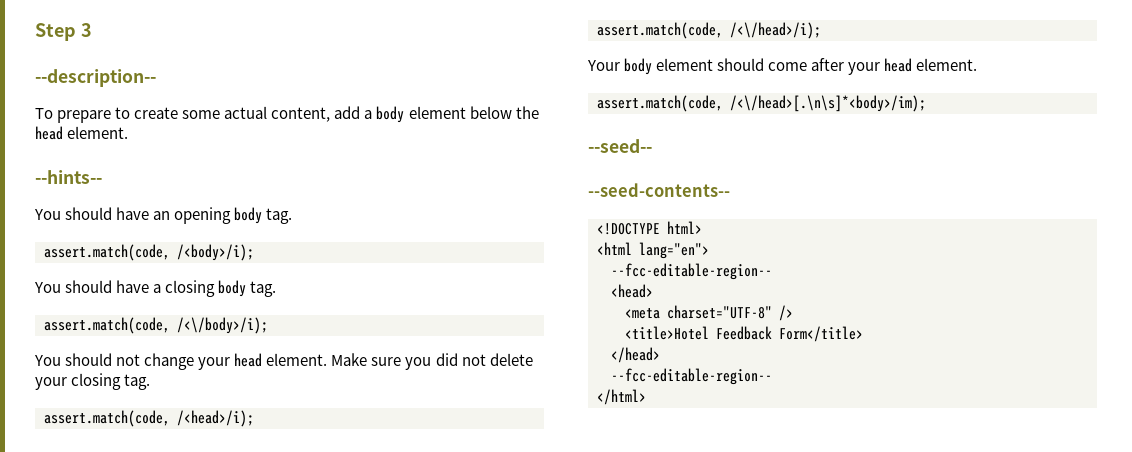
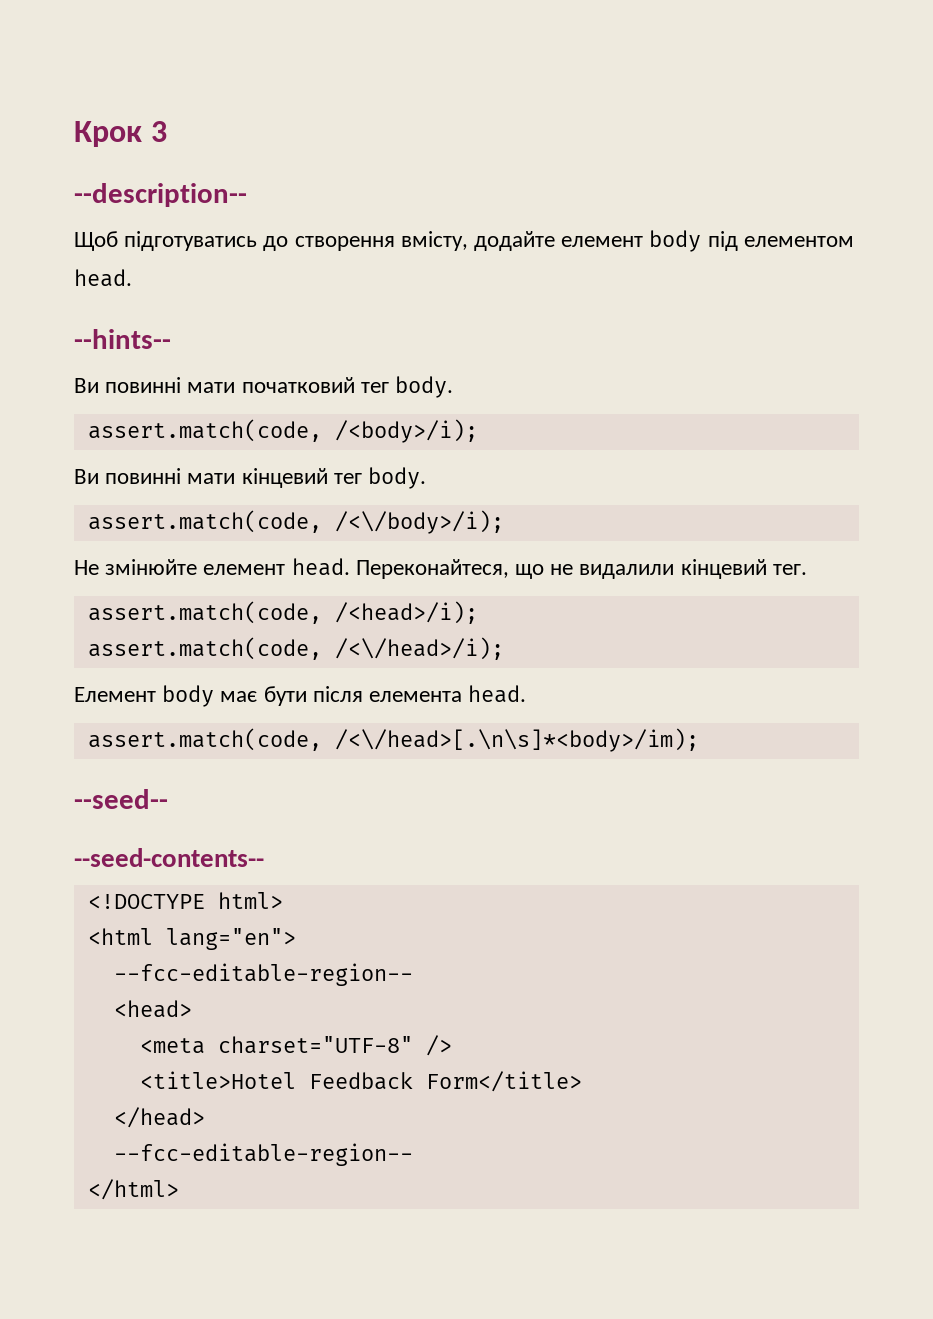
- Step 3
+ Крок 3
- To prepare to create some actual content, add a body element below the head element.
+ Щоб підготуватись до створення вмісту, додайте елемент body під елементом head.
  --hints--
- You should have an opening body tag.
+ Ви повинні мати початковий тег body.
  assert.match(code, /<body>/i);
- You should have a closing body tag.
+ Ви повинні мати кінцевий тег body.
  assert.match(code, /<\/body>/i);
- You should not change your head element. Make sure you did not delete your closing tag.
+ Не змінюйте елемент head. Переконайтеся, що не видалили кінцевий тег.
  assert.match(code, /<head>/i);
  assert.match(code, /<\/head>/i);
- Your body element should come after your head element.
+ Елемент body має бути після елемента head.

